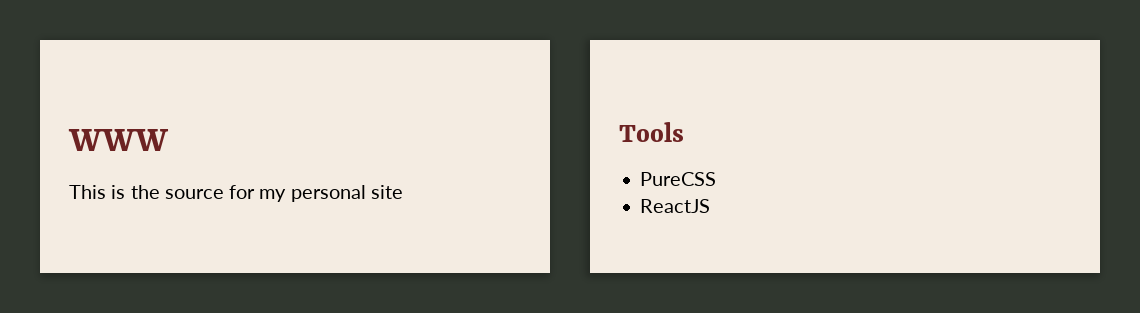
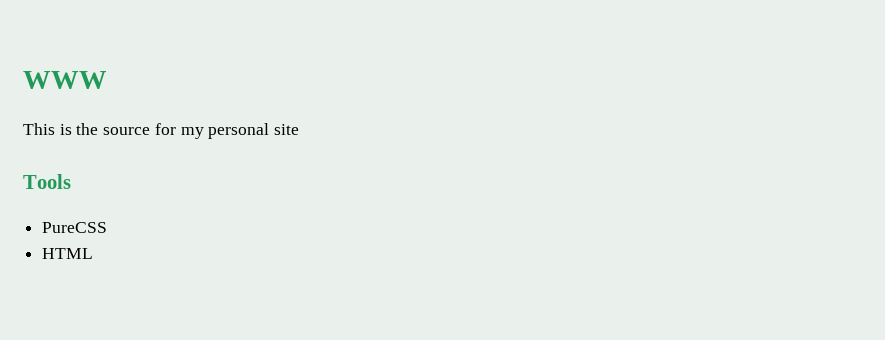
- ReactJS
+ HTML

